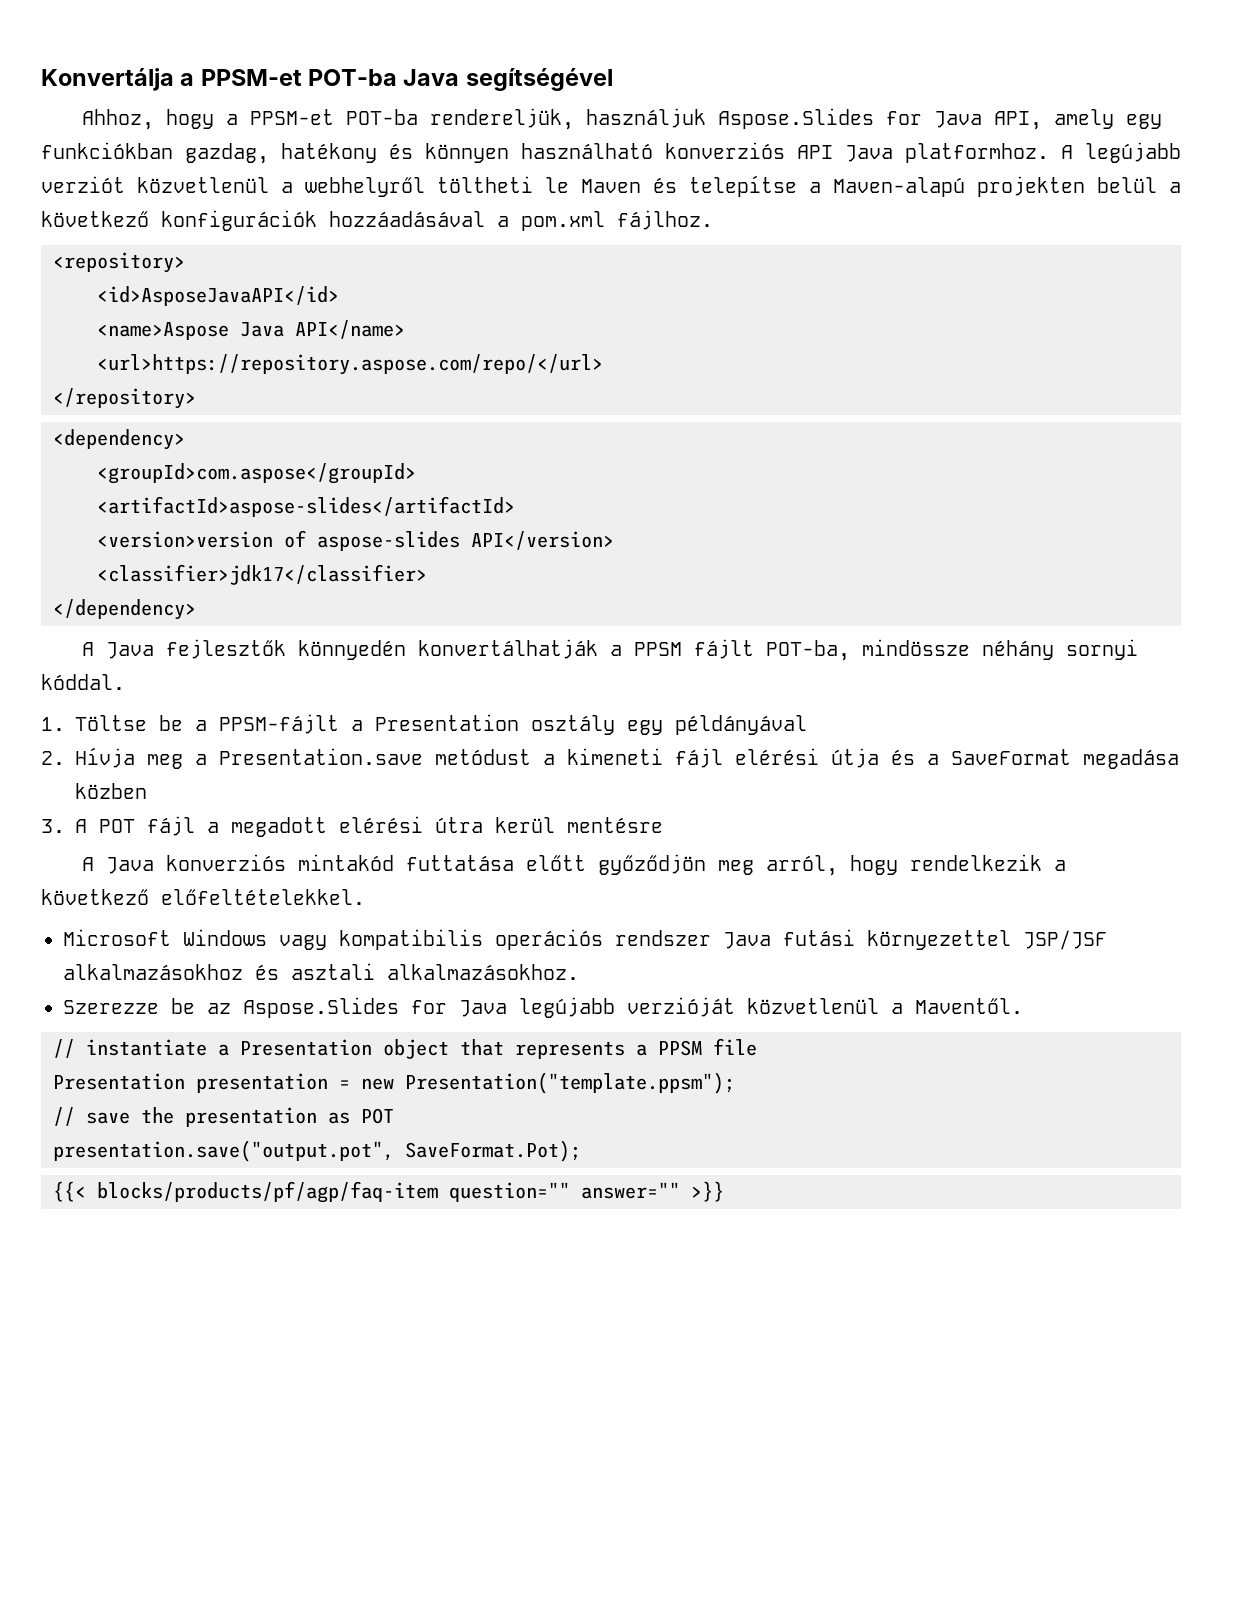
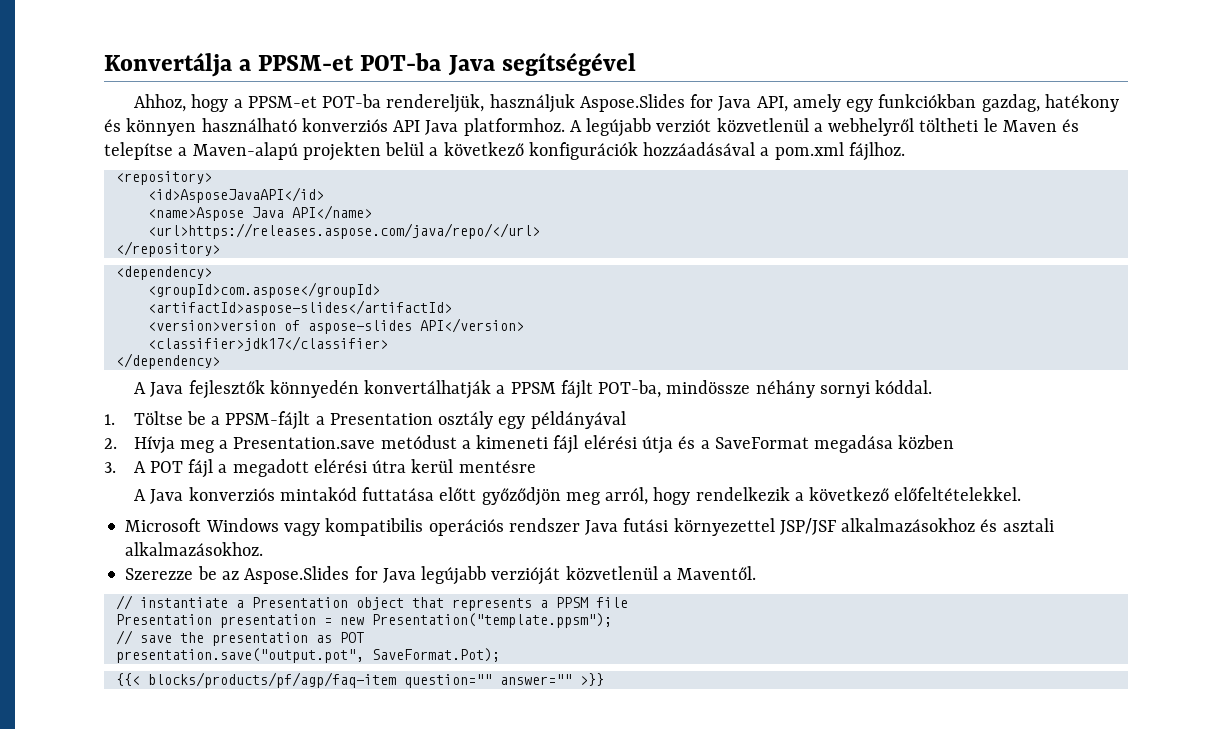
- <url>https://repository.aspose.com/repo/</url>
+ <url>https://releases.aspose.com/java/repo/</url>

